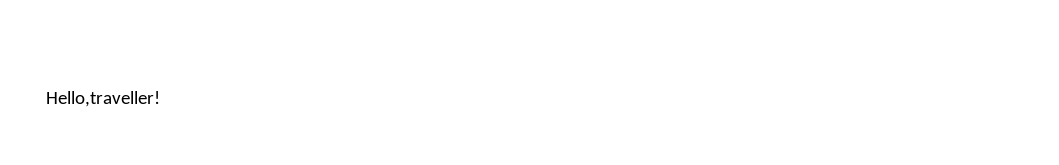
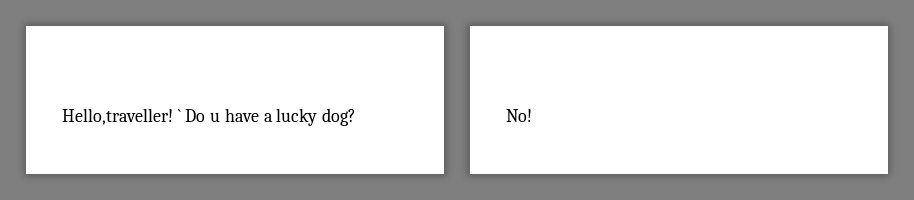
+ ` Do u have a lucky dog?
+ No!

